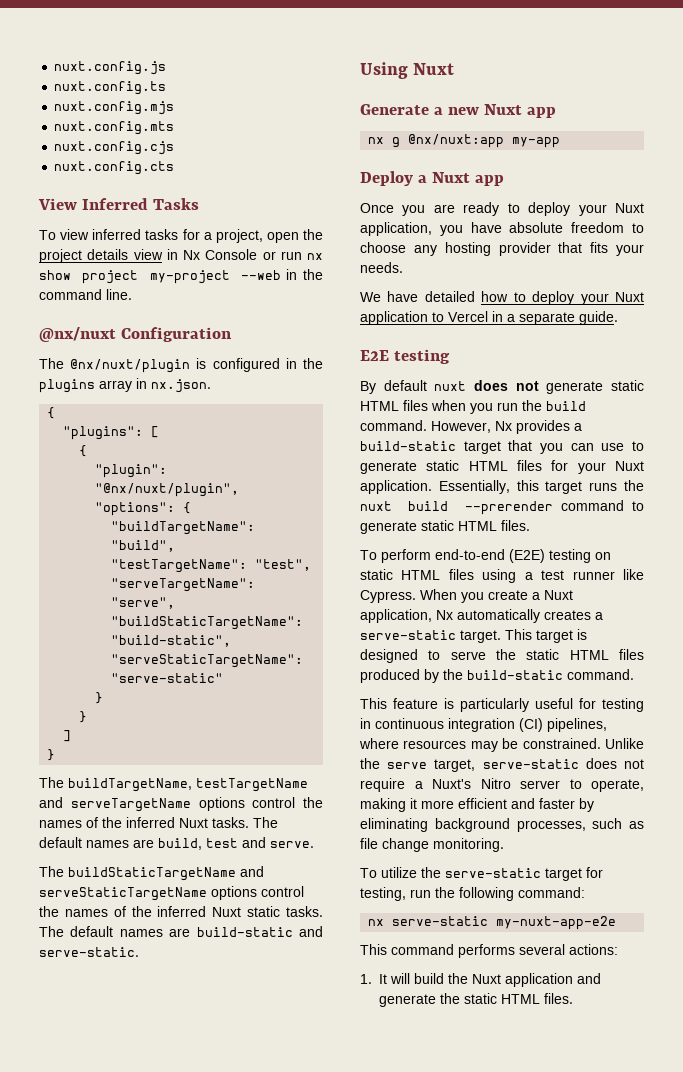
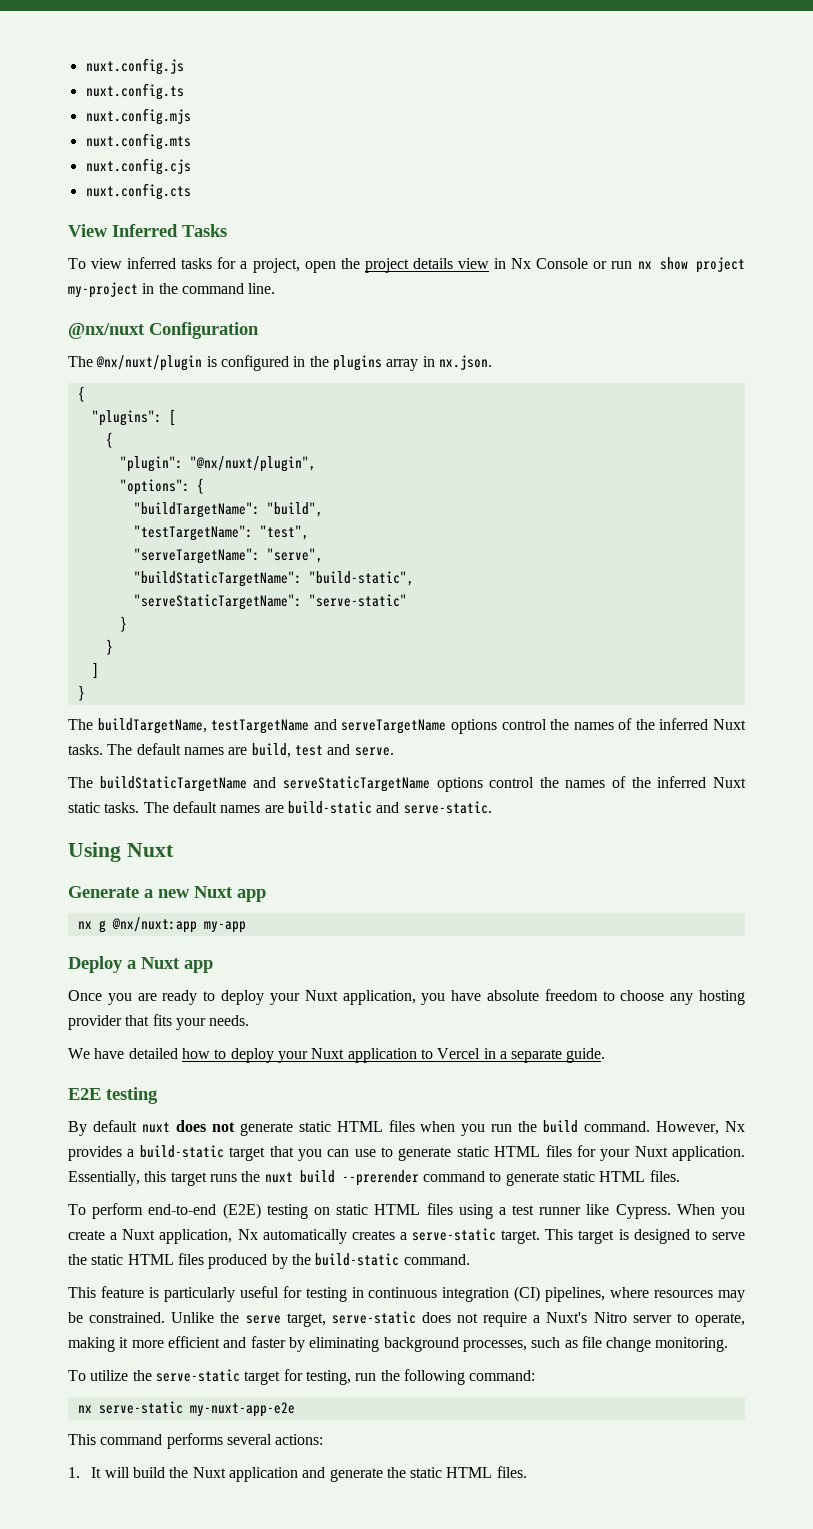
- To view inferred tasks for a project, open the project details view in Nx Console or run nx show project my-project --web in the command line.
+ To view inferred tasks for a project, open the project details view in Nx Console or run nx show project my-project in the command line.

